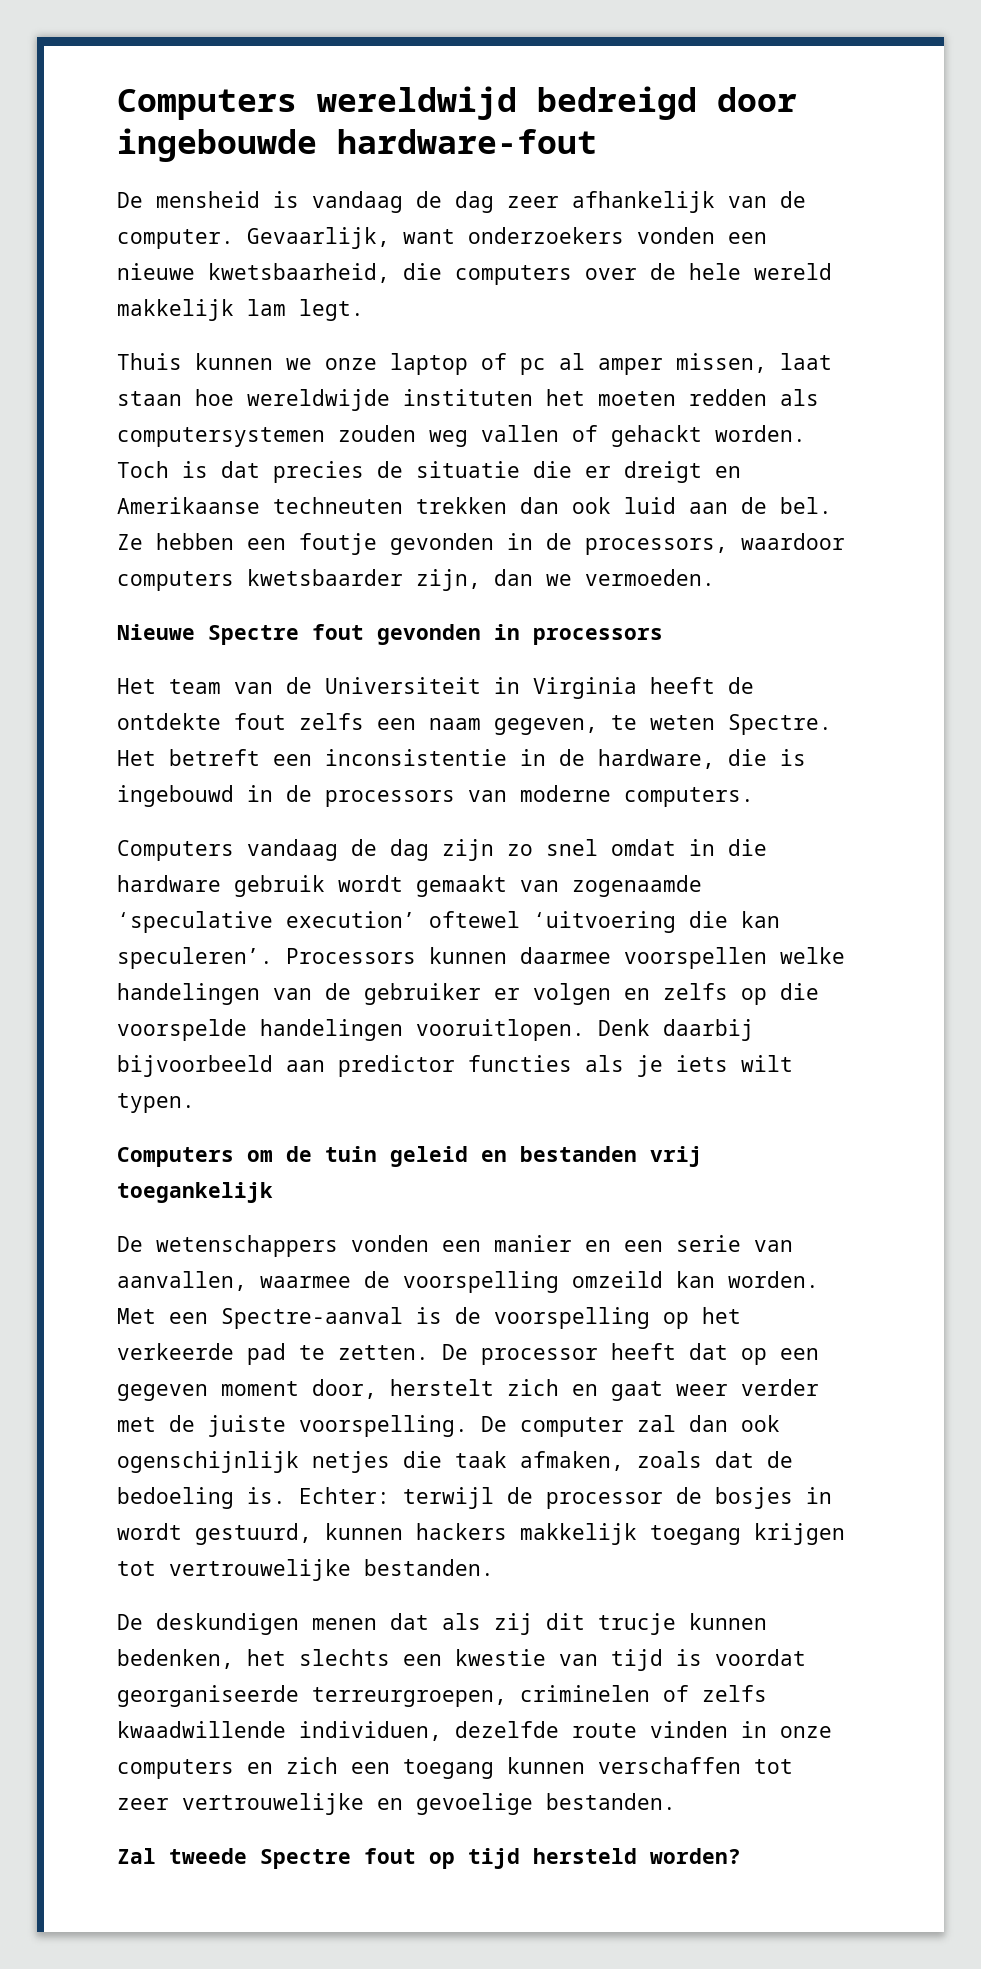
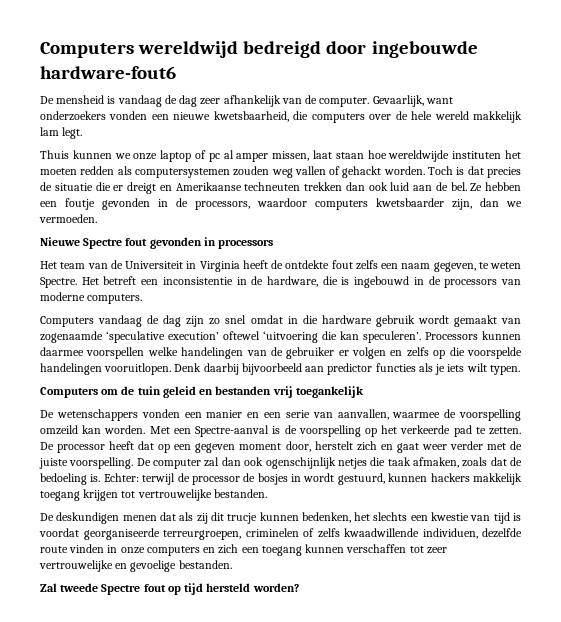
- Computers wereldwijd bedreigd door ingebouwde hardware-fout
+ Computers wereldwijd bedreigd door ingebouwde hardware-fout6

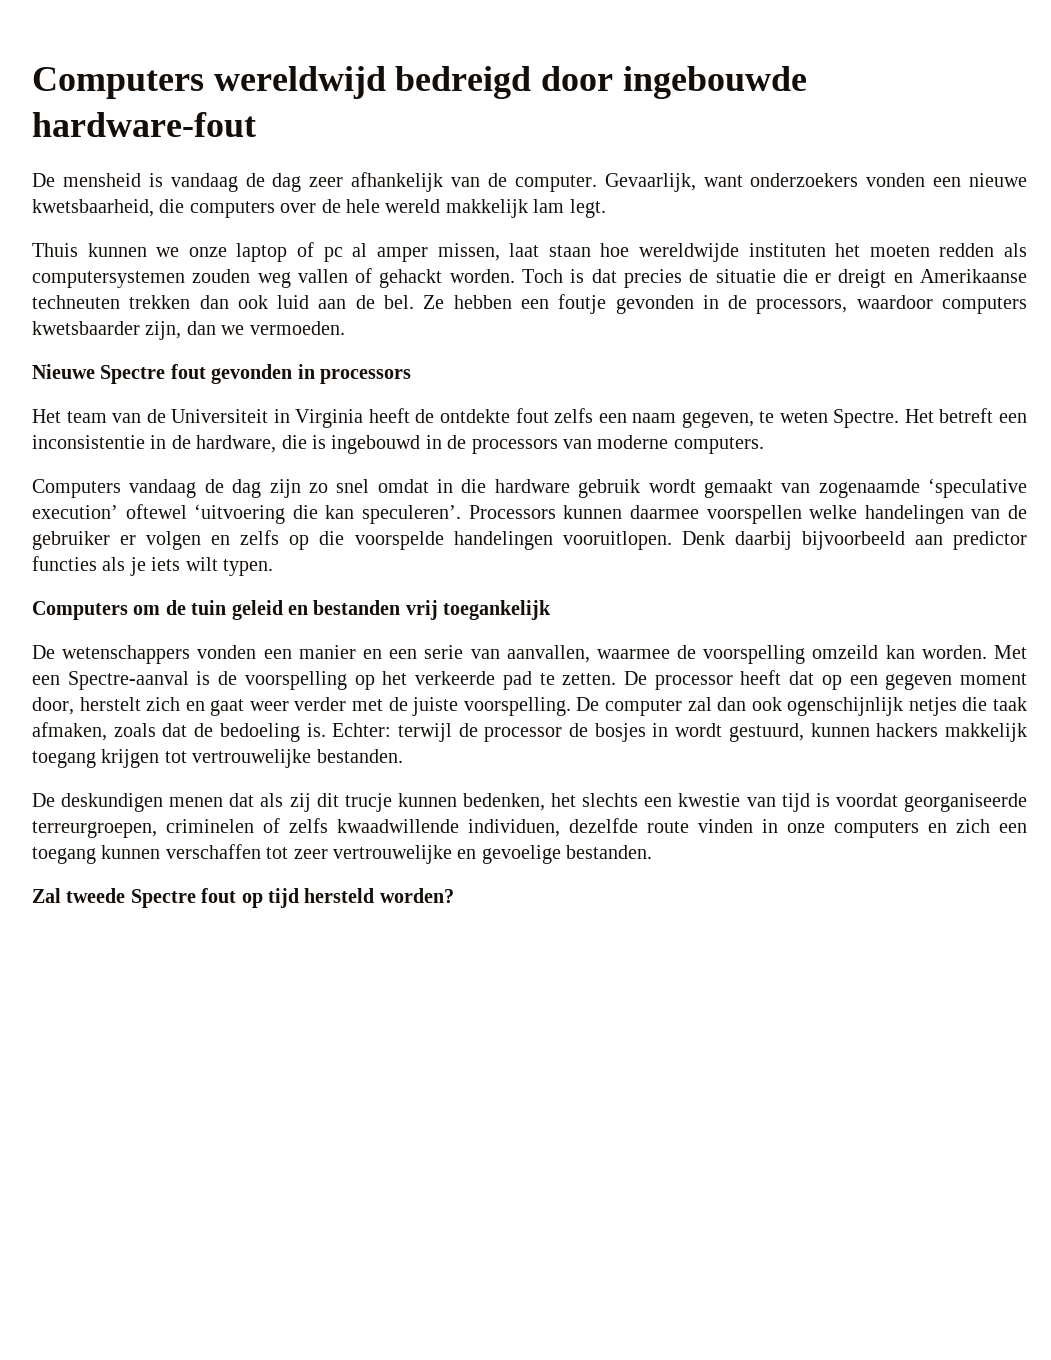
- Computers wereldwijd bedreigd door ingebouwde hardware-fout6
+ Computers wereldwijd bedreigd door ingebouwde hardware-fout

